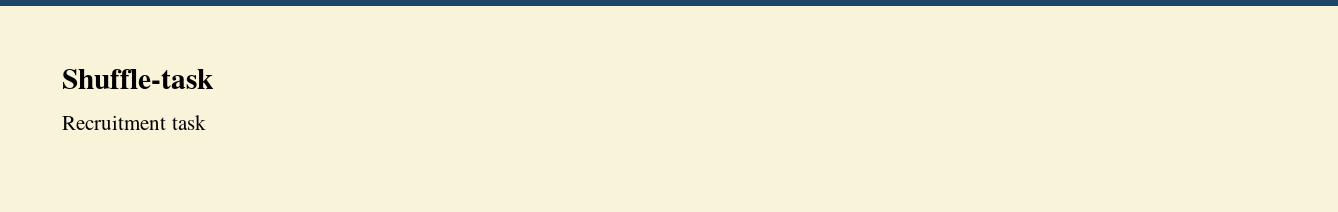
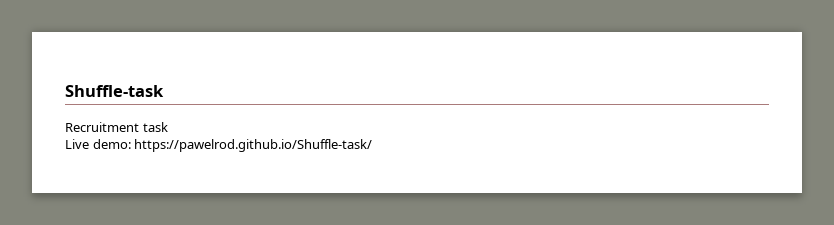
+ Live demo: https://pawelrod.github.io/Shuffle-task/

